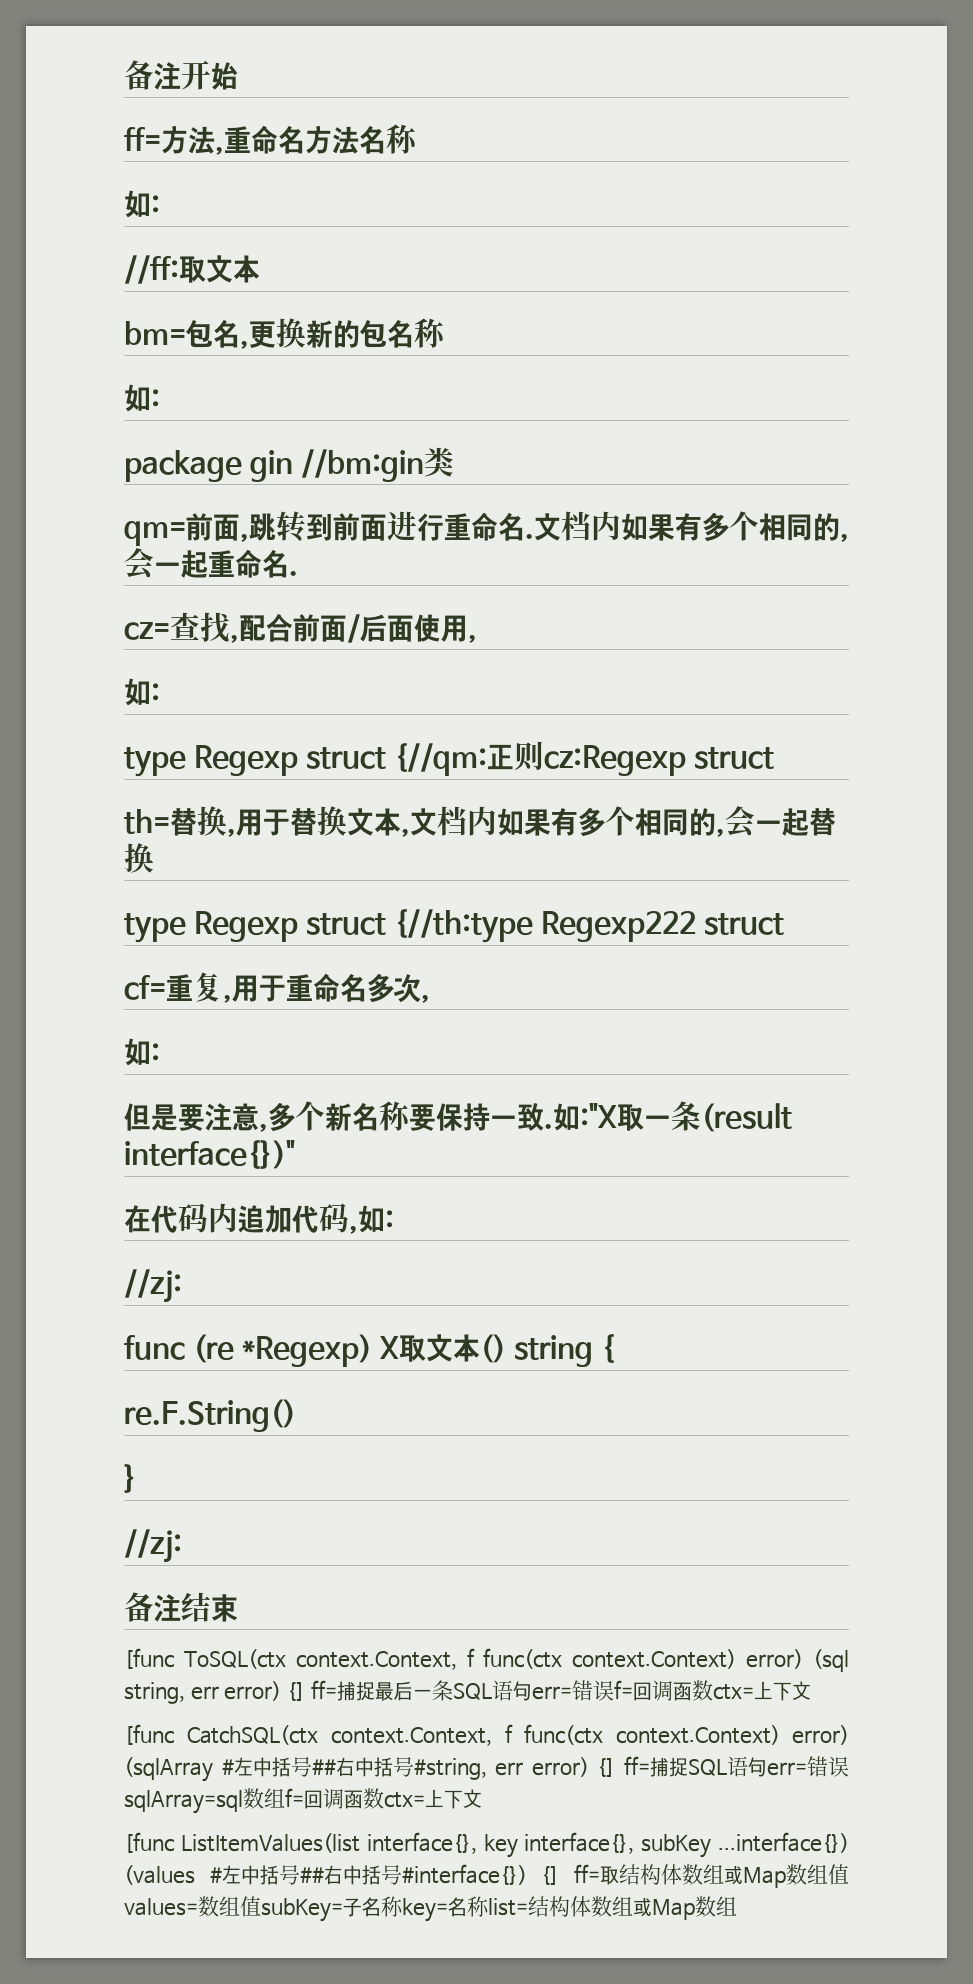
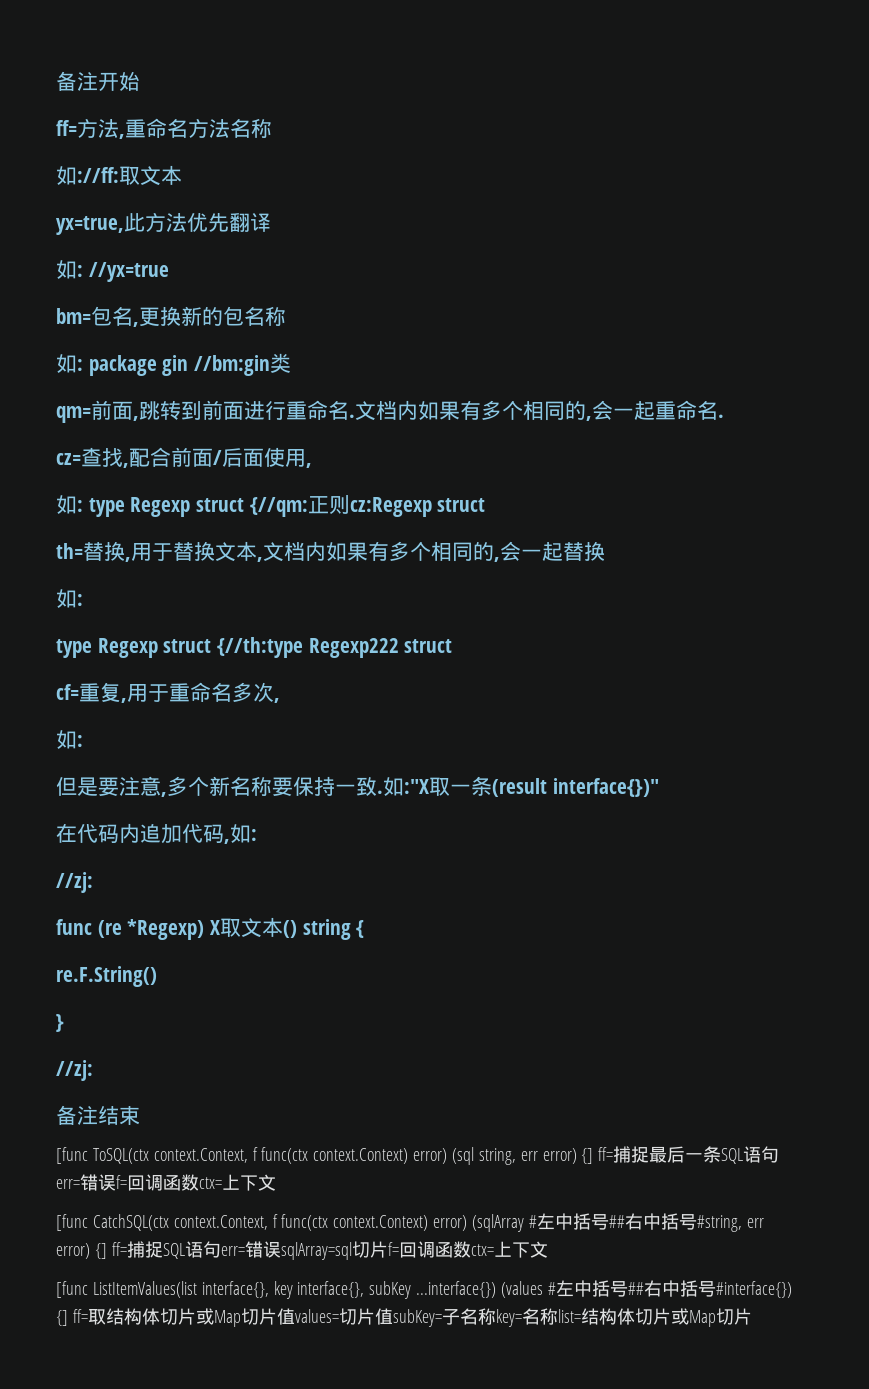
  ff=方法,重命名方法名称
- 如:
- //ff:取文本
+ 如://ff:取文本
+ yx=true,此方法优先翻译
+ 如: //yx=true
  bm=包名,更换新的包名称
- 如:
- package gin //bm:gin类
+ 如: package gin //bm:gin类
  cz=查找,配合前面/后面使用,
- 如:
- type Regexp struct {//qm:正则cz:Regexp struct
+ 如: type Regexp struct {//qm:正则cz:Regexp struct
  th=替换,用于替换文本,文档内如果有多个相同的,会一起替换
+ 如:
- [func CatchSQL(ctx context.Context, f func(ctx context.Context) error) (sqlArray #左中括号##右中括号#string, err error) {] ff=捕捉SQL语句err=错误sqlArray=sql数组f=回调函数ctx=上下文
+ [func CatchSQL(ctx context.Context, f func(ctx context.Context) error) (sqlArray #左中括号##右中括号#string, err error) {] ff=捕捉SQL语句err=错误sqlArray=sql切片f=回调函数ctx=上下文
- [func ListItemValues(list interface{}, key interface{}, subKey ...interface{}) (values #左中括号##右中括号#interface{}) {] ff=取结构体数组或Map数组值values=数组值subKey=子名称key=名称list=结构体数组或Map数组
+ [func ListItemValues(list interface{}, key interface{}, subKey ...interface{}) (values #左中括号##右中括号#interface{}) {] ff=取结构体切片或Map切片值values=切片值subKey=子名称key=名称list=结构体切片或Map切片

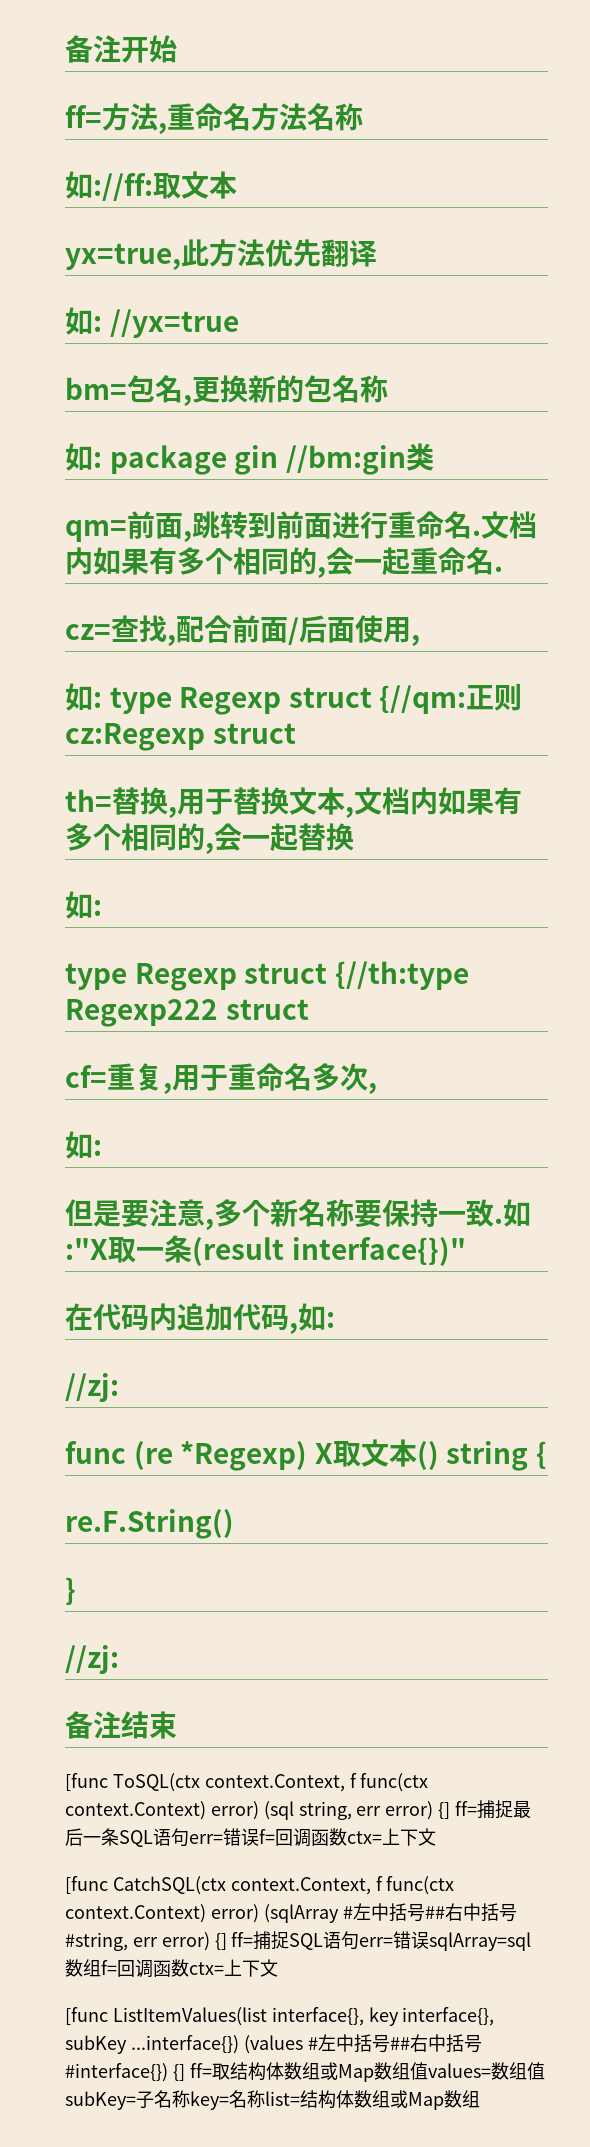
- [func CatchSQL(ctx context.Context, f func(ctx context.Context) error) (sqlArray #左中括号##右中括号#string, err error) {] ff=捕捉SQL语句err=错误sqlArray=sql切片f=回调函数ctx=上下文
+ [func CatchSQL(ctx context.Context, f func(ctx context.Context) error) (sqlArray #左中括号##右中括号#string, err error) {] ff=捕捉SQL语句err=错误sqlArray=sql数组f=回调函数ctx=上下文
- [func ListItemValues(list interface{}, key interface{}, subKey ...interface{}) (values #左中括号##右中括号#interface{}) {] ff=取结构体切片或Map切片值values=切片值subKey=子名称key=名称list=结构体切片或Map切片
+ [func ListItemValues(list interface{}, key interface{}, subKey ...interface{}) (values #左中括号##右中括号#interface{}) {] ff=取结构体数组或Map数组值values=数组值subKey=子名称key=名称list=结构体数组或Map数组

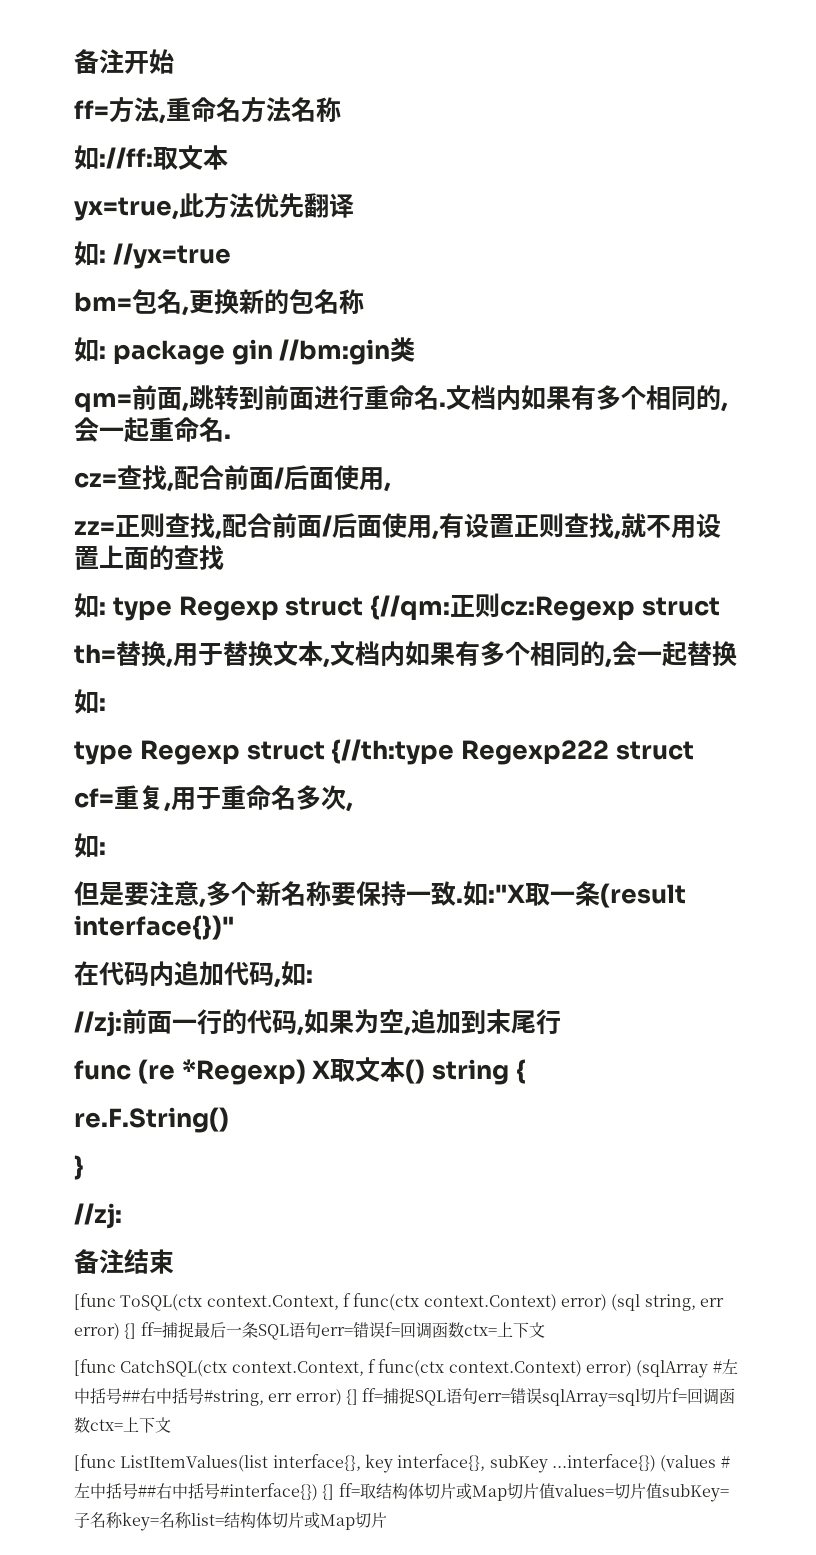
+ zz=正则查找,配合前面/后面使用,有设置正则查找,就不用设置上面的查找
  在代码内追加代码,如:
- //zj:
+ //zj:前面一行的代码,如果为空,追加到末尾行
- [func CatchSQL(ctx context.Context, f func(ctx context.Context) error) (sqlArray #左中括号##右中括号#string, err error) {] ff=捕捉SQL语句err=错误sqlArray=sql数组f=回调函数ctx=上下文
+ [func CatchSQL(ctx context.Context, f func(ctx context.Context) error) (sqlArray #左中括号##右中括号#string, err error) {] ff=捕捉SQL语句err=错误sqlArray=sql切片f=回调函数ctx=上下文
- [func ListItemValues(list interface{}, key interface{}, subKey ...interface{}) (values #左中括号##右中括号#interface{}) {] ff=取结构体数组或Map数组值values=数组值subKey=子名称key=名称list=结构体数组或Map数组
+ [func ListItemValues(list interface{}, key interface{}, subKey ...interface{}) (values #左中括号##右中括号#interface{}) {] ff=取结构体切片或Map切片值values=切片值subKey=子名称key=名称list=结构体切片或Map切片

